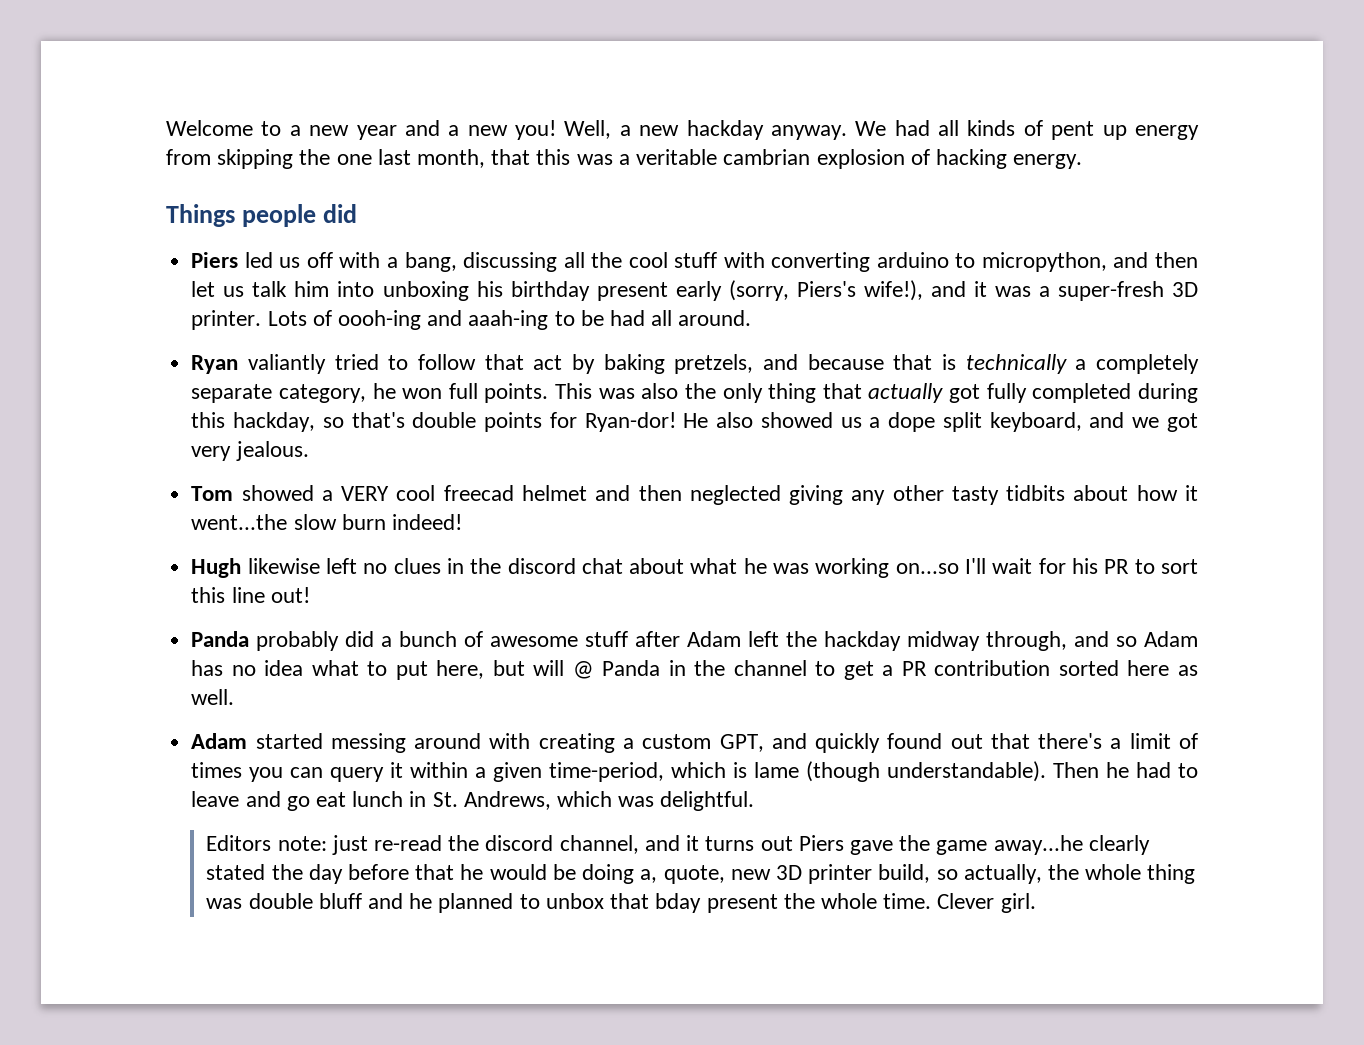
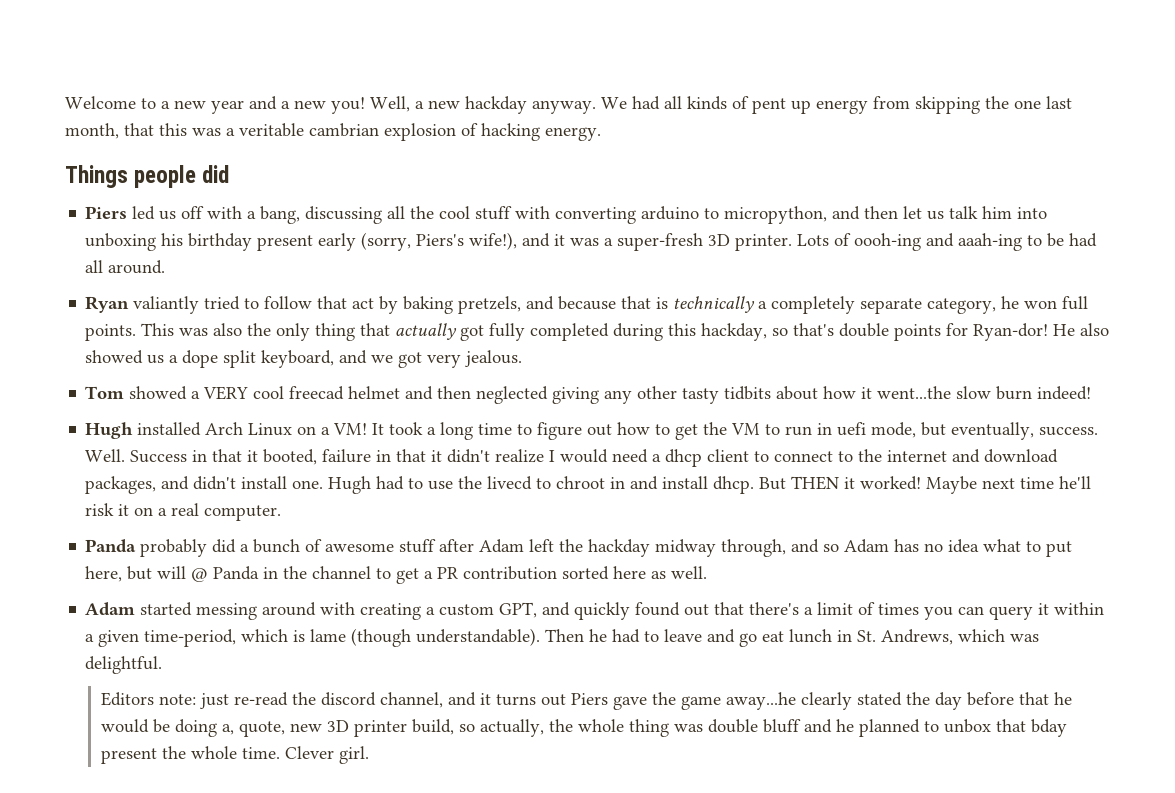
- Hugh likewise left no clues in the discord chat about what he was working on...so I'll wait for his PR to sort this line out!
+ Hugh installed Arch Linux on a VM! It took a long time to figure out how to get the VM to run in uefi mode, but eventually, success. Well. Success in that it booted, failure in that it didn't realize I would need a dhcp client to connect to the internet and download packages, and didn't install one. Hugh had to use the livecd to chroot in and install dhcp. But THEN it worked! Maybe next time he'll risk it on a real computer.

